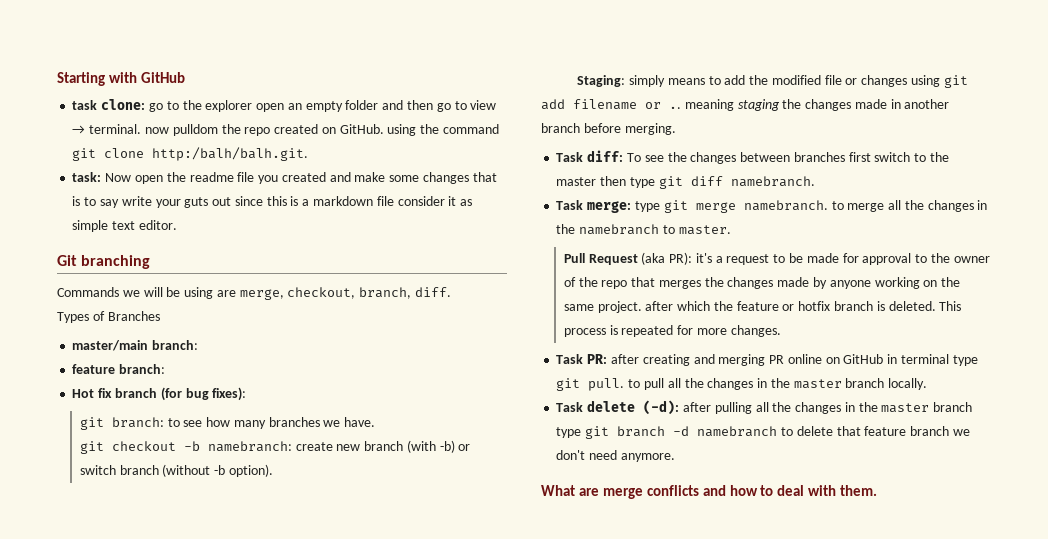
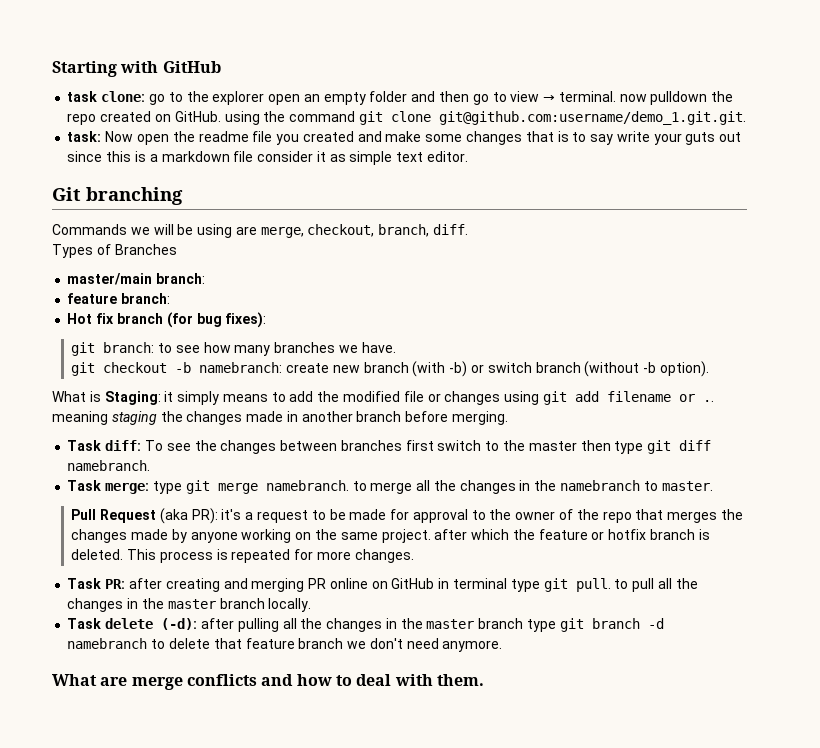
- task clone: go to the explorer open an empty folder and then go to view → terminal. now pulldom the repo created on GitHub. using the command git clone http:/balh/balh.git.
+ task clone: go to the explorer open an empty folder and then go to view → terminal. now pulldown the repo created on GitHub. using the command git clone git@github.com:username/demo_1.git.git.
- Staging: simply means to add the modified file or changes using git add filename or .. meaning staging the changes made in another branch before merging.
+ What is Staging: it simply means to add the modified file or changes using git add filename or .. meaning staging the changes made in another branch before merging.

